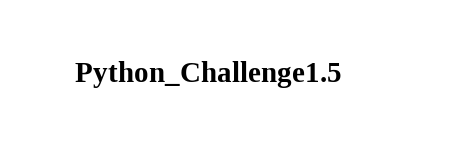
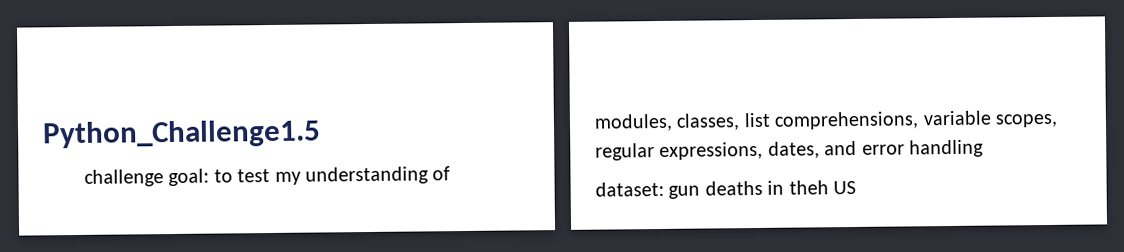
+ challenge goal: to test my understanding of modules, classes, list comprehensions, variable scopes, regular expressions, dates, and error handling
+ dataset: gun deaths in theh US

